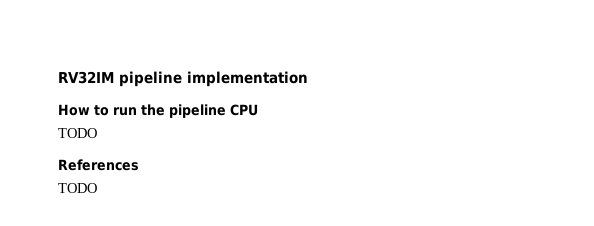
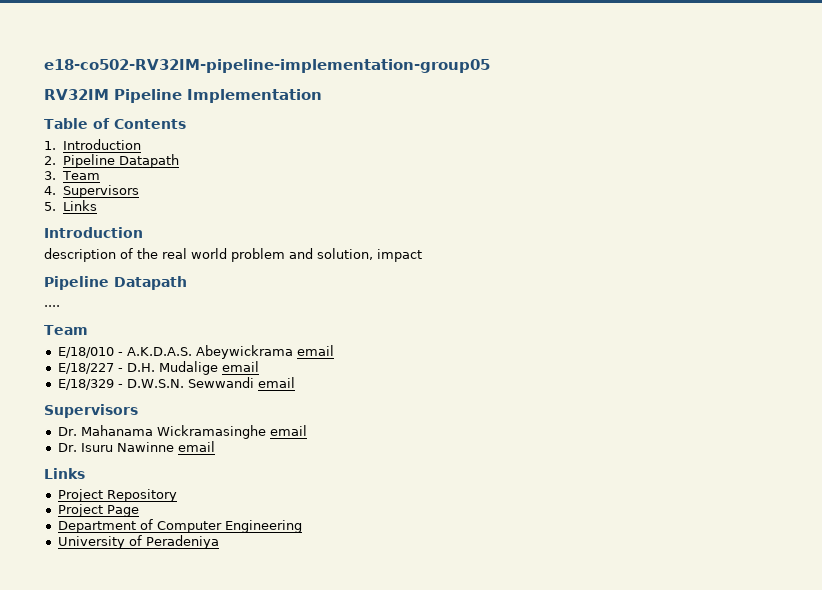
- RV32IM pipeline implementation
- How to run the pipeline CPU
- TODO
- References
- TODO
+ e18-co502-RV32IM-pipeline-implementation-group05
+ RV32IM Pipeline Implementation
+ Table of Contents
+ 1. Introduction
+ 2. Pipeline Datapath
+ 3. Team
+ 4. Supervisors
+ 5. Links
+ Introduction
+ description of the real world problem and solution, impact
+ Pipeline Datapath
+ ....
+ Team
+ E/18/010 - A.K.D.A.S. Abeywickrama email
+ E/18/227 - D.H. Mudalige email
+ E/18/329 - D.W.S.N. Sewwandi email
+ Supervisors
+ Dr. Mahanama Wickramasinghe email
+ Dr. Isuru Nawinne email
+ Links
+ Project Repository
+ Project Page
+ Department of Computer Engineering
+ University of Peradeniya

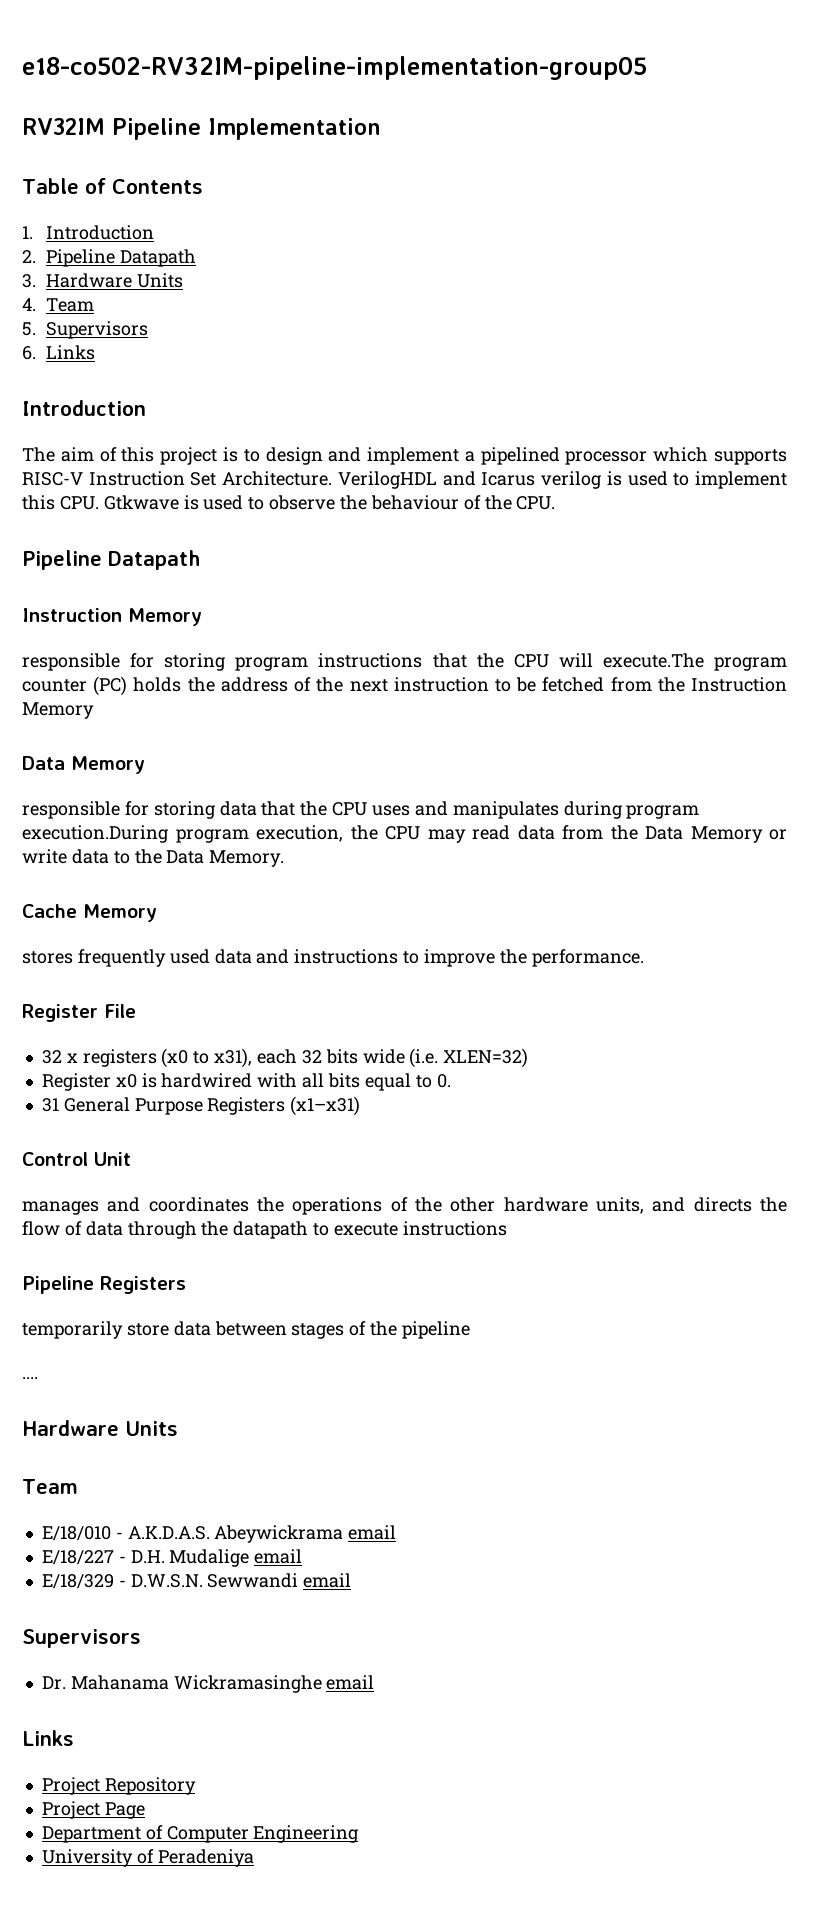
- 3. Team
- 4. Supervisors
- 5. Links
+ 3. Hardware Units
+ 4. Team
+ 5. Supervisors
+ 6. Links
- description of the real world problem and solution, impact
+ The aim of this project is to design and implement a pipelined processor which supports RISC-V Instruction Set Architecture. VerilogHDL and Icarus verilog is used to implement this CPU. Gtkwave is used to observe the behaviour of the CPU.
  Pipeline Datapath
+ Instruction Memory
+ responsible for storing program instructions that the CPU will execute.The program counter (PC) holds the address of the next instruction to be fetched from the Instruction Memory
+ Data Memory
+ responsible for storing data that the CPU uses and manipulates during program execution.During program execution, the CPU may read data from the Data Memory or write data to the Data Memory.
+ Cache Memory
+ stores frequently used data and instructions to improve the performance.
+ Register File
+ 32 x registers (x0 to x31), each 32 bits wide (i.e. XLEN=32)
+ Register x0 is hardwired with all bits equal to 0.
+ 31 General Purpose Registers (x1–x31)
+ Control Unit
+ manages and coordinates the operations of the other hardware units, and directs the flow of data through the datapath to execute instructions
+ Pipeline Registers
+ temporarily store data between stages of the pipeline
  ....
+ Hardware Units
- Dr. Isuru Nawinne email

